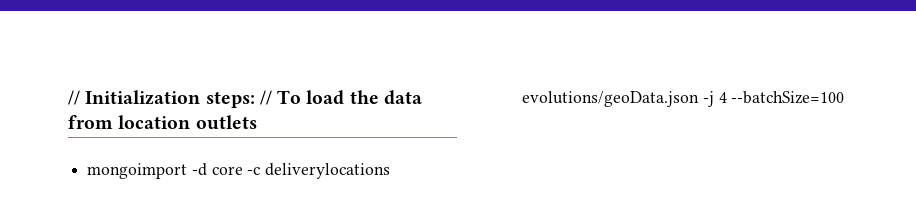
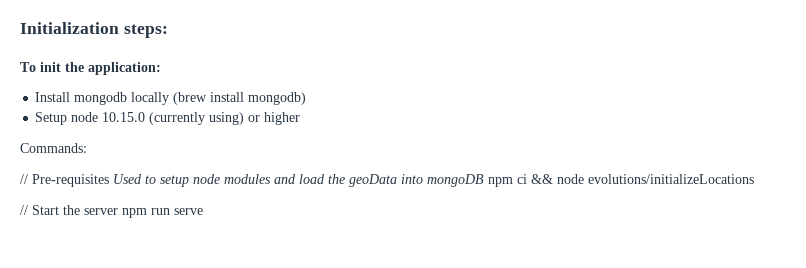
- // Initialization steps: // To load the data from location outlets
- mongoimport -d core -c deliverylocations evolutions/geoData.json -j 4 --batchSize=100
+ Initialization steps:
+ To init the application:
+ Install mongodb locally (brew install mongodb)
+ Setup node 10.15.0 (currently using) or higher
+ Commands:
+ // Pre-requisites Used to setup node modules and load the geoData into mongoDB npm ci && node evolutions/initializeLocations
+ // Start the server npm run serve

